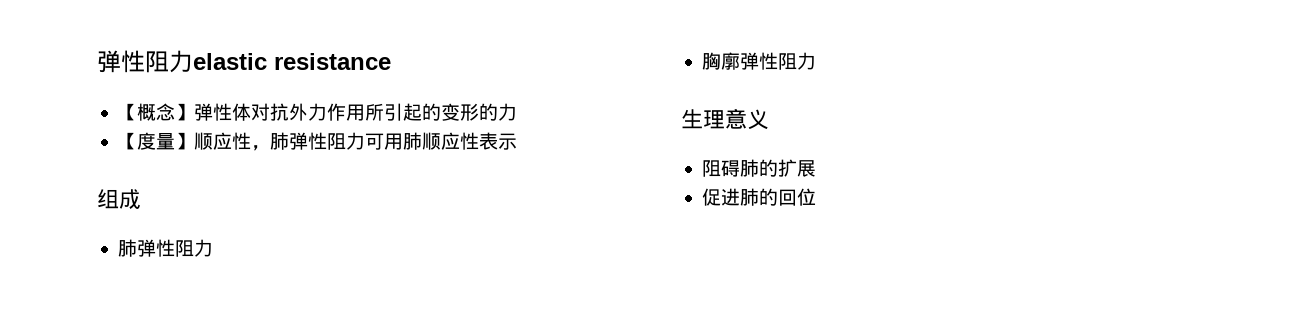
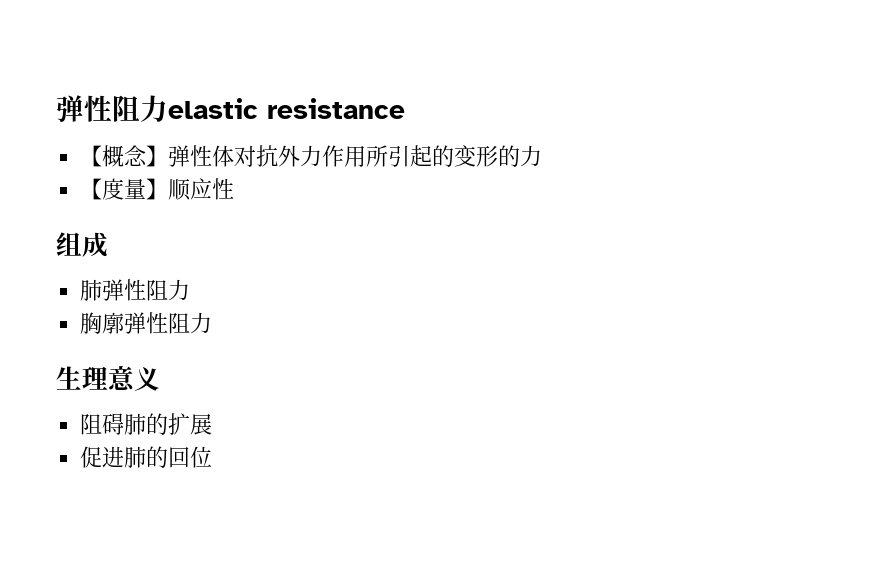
- 【度量】顺应性，肺弹性阻力可用肺顺应性表示
+ 【度量】顺应性

